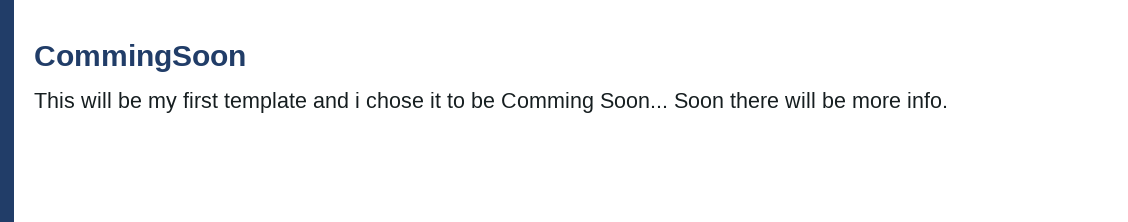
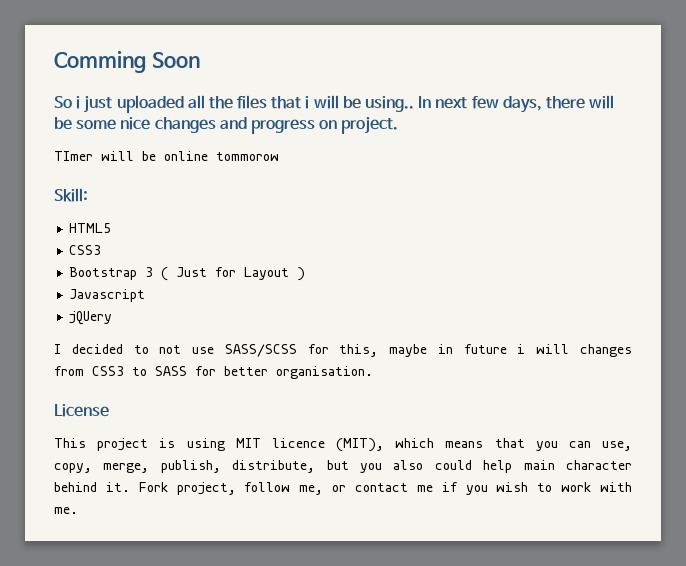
- CommingSoon
- This will be my first template and i chose it to be Comming Soon... Soon there will be more info.
+ Comming Soon
+ So i just uploaded all the files that i will be using.. In next few days, there will be some nice changes and progress on project.
+ TImer will be online tommorow
+ Skill:
+ HTML5
+ CSS3
+ Bootstrap 3 ( Just for Layout )
+ Javascript
+ jQUery
+ I decided to not use SASS/SCSS for this, maybe in future i will changes from CSS3 to SASS for better organisation.
+ License
+ This project is using MIT licence (MIT), which means that you can use, copy, merge, publish, distribute, but you also could help main character behind it. Fork project, follow me, or contact me if you wish to work with me.

